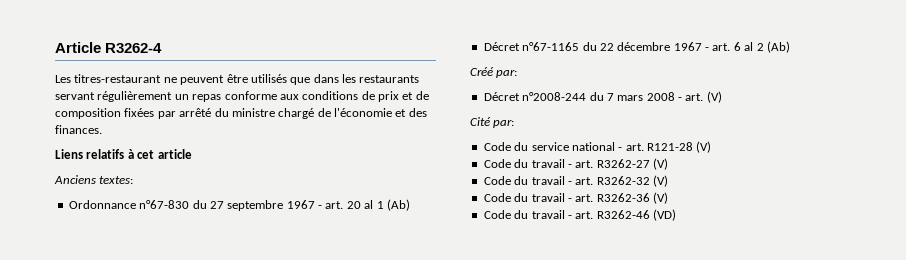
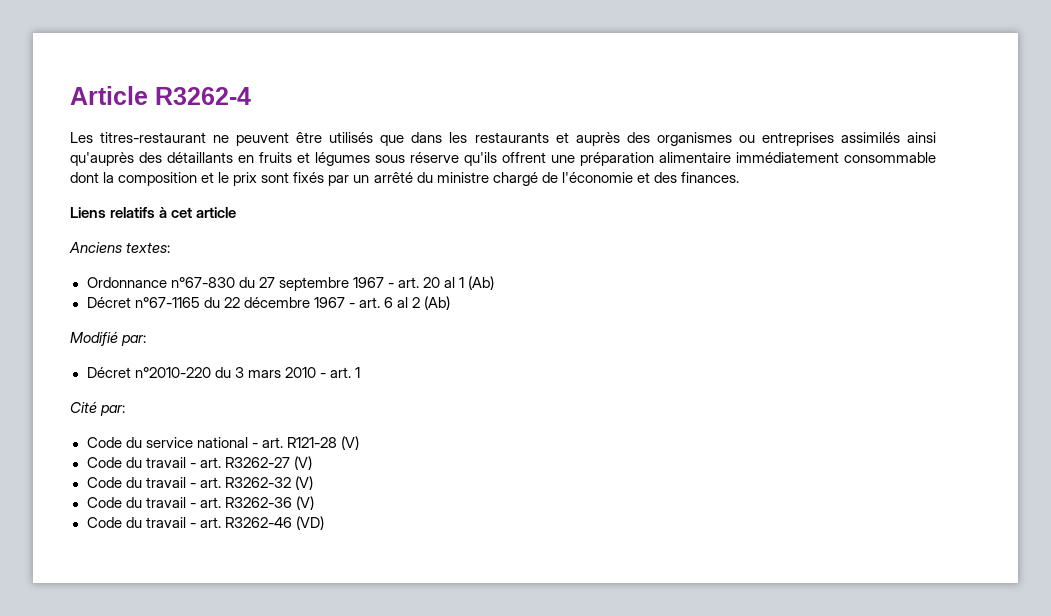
- Les titres-restaurant ne peuvent être utilisés que dans les restaurants servant régulièrement un repas conforme aux conditions de prix et de composition fixées par arrêté du ministre chargé de l'économie et des finances.
+ Les titres-restaurant ne peuvent être utilisés que dans les restaurants et auprès des organismes ou entreprises assimilés ainsi qu'auprès des détaillants en fruits et légumes sous réserve qu'ils offrent une préparation alimentaire immédiatement consommable dont la composition et le prix sont fixés par un arrêté du ministre chargé de l'économie et des finances.
- Créé par:
+ Modifié par:
- Décret n°2008-244 du 7 mars 2008 - art. (V)
+ Décret n°2010-220 du 3 mars 2010 - art. 1

